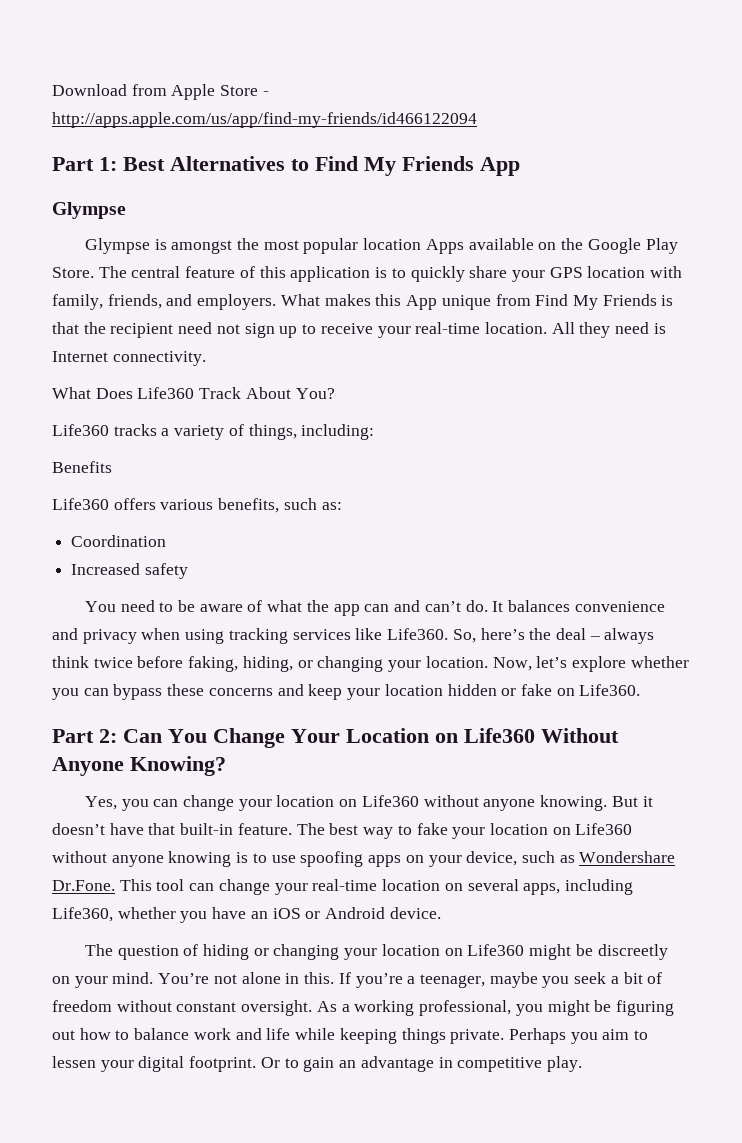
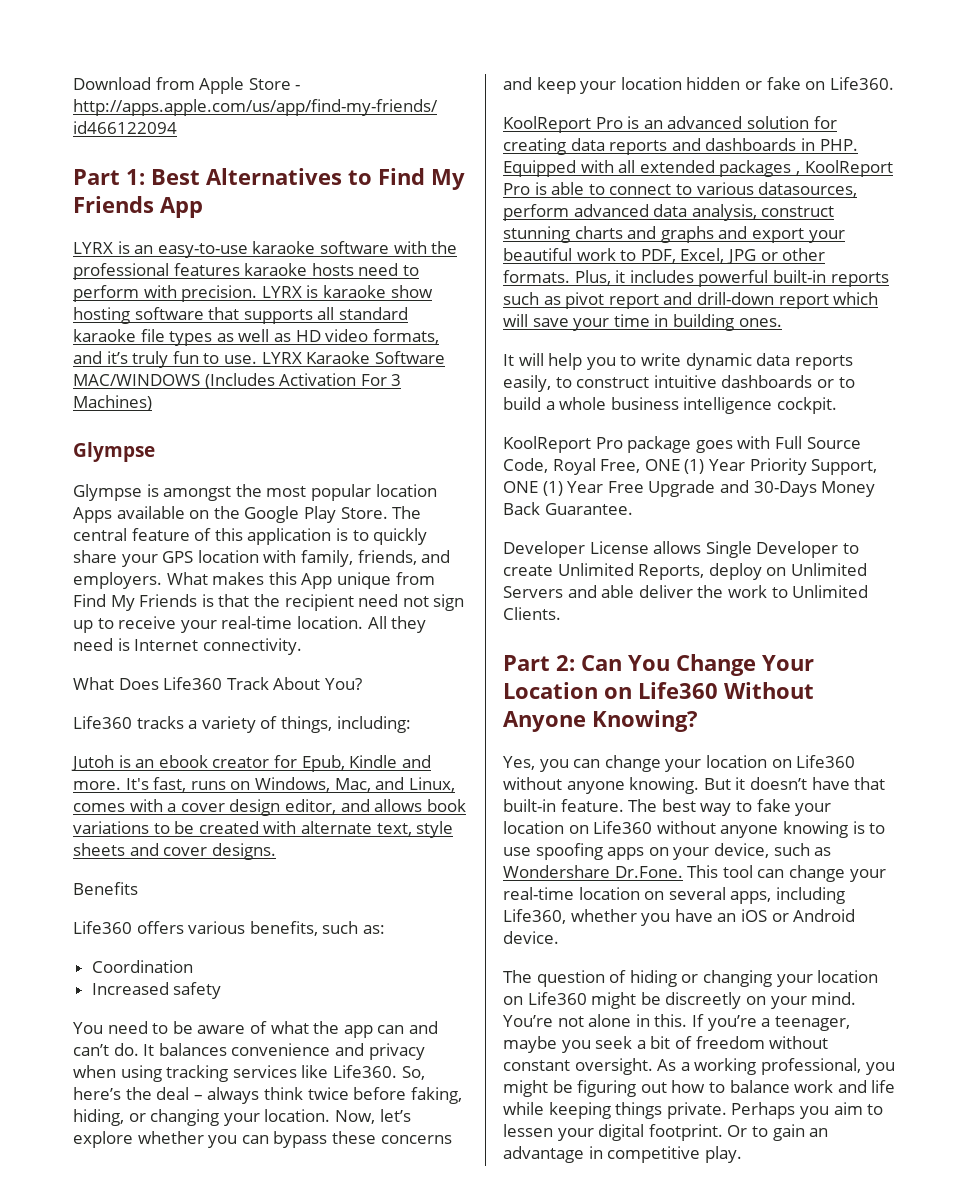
+ LYRX is an easy-to-use karaoke software with the professional features karaoke hosts need to perform with precision. LYRX is karaoke show hosting software that supports all standard karaoke file types as well as HD video formats, and it’s truly fun to use. LYRX Karaoke Software MAC/WINDOWS (Includes Activation For 3 Machines)
+ Jutoh is an ebook creator for Epub, Kindle and more. It's fast, runs on Windows, Mac, and Linux, comes with a cover design editor, and allows book variations to be created with alternate text, style sheets and cover designs.
+ KoolReport Pro is an advanced solution for creating data reports and dashboards in PHP. Equipped with all extended packages , KoolReport Pro is able to connect to various datasources, perform advanced data analysis, construct stunning charts and graphs and export your beautiful work to PDF, Excel, JPG or other formats. Plus, it includes powerful built-in reports such as pivot report and drill-down report which will save your time in building ones.
+ It will help you to write dynamic data reports easily, to construct intuitive dashboards or to build a whole business intelligence cockpit.
+ KoolReport Pro package goes with Full Source Code, Royal Free, ONE (1) Year Priority Support, ONE (1) Year Free Upgrade and 30-Days Money Back Guarantee.
+ Developer License allows Single Developer to create Unlimited Reports, deploy on Unlimited Servers and able deliver the work to Unlimited Clients.

